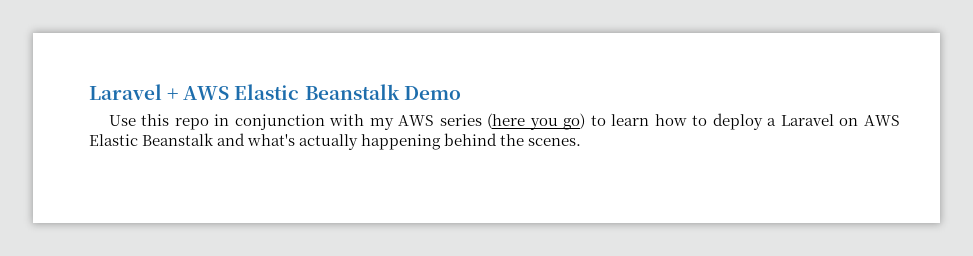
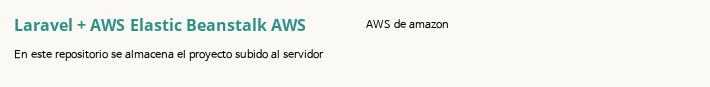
- Laravel + AWS Elastic Beanstalk Demo
- Use this repo in conjunction with my AWS series (here you go) to learn how to deploy a Laravel on AWS Elastic Beanstalk and what's actually happening behind the scenes.
+ Laravel + AWS Elastic Beanstalk AWS
+ En este repositorio se almacena el proyecto subido al servidor AWS de amazon

